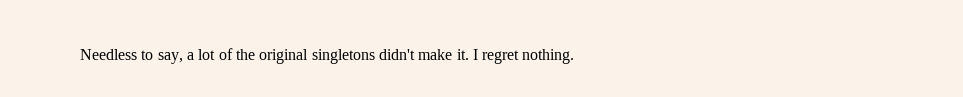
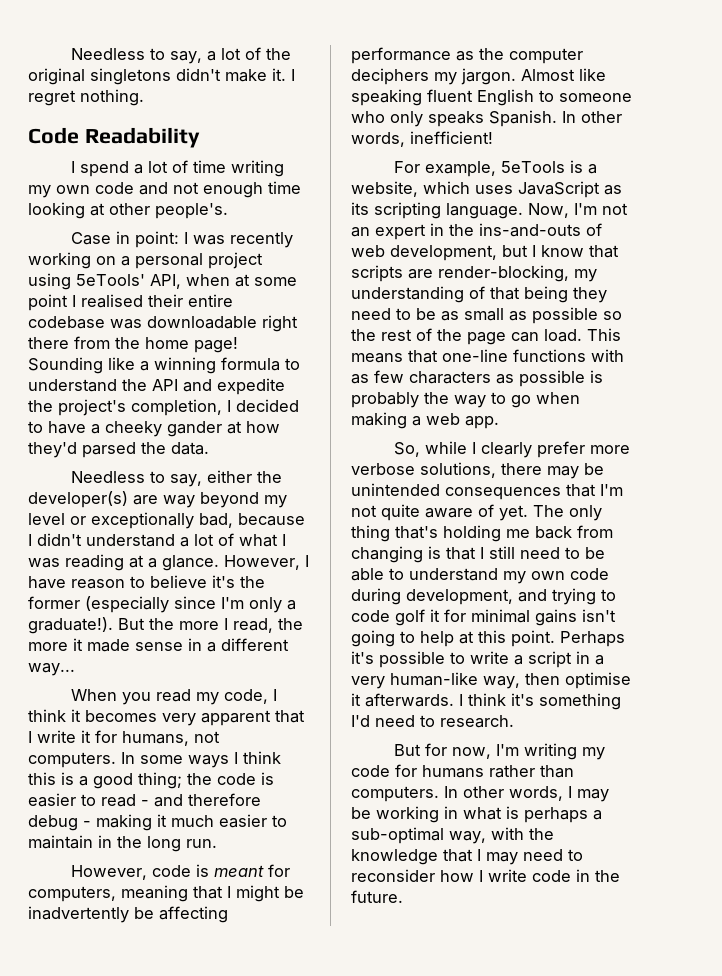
+ Code Readability
+ I spend a lot of time writing my own code and not enough time looking at other people's.
+ Case in point: I was recently working on a personal project using 5eTools' API, when at some point I realised their entire codebase was downloadable right there from the home page! Sounding like a winning formula to understand the API and expedite the project's completion, I decided to have a cheeky gander at how they'd parsed the data.
+ Needless to say, either the developer(s) are way beyond my level or exceptionally bad, because I didn't understand a lot of what I was reading at a glance. However, I have reason to believe it's the former (especially since I'm only a graduate!). But the more I read, the more it made sense in a different way...
+ When you read my code, I think it becomes very apparent that I write it for humans, not computers. In some ways I think this is a good thing; the code is easier to read - and therefore debug - making it much easier to maintain in the long run.
+ However, code is meant for computers, meaning that I might be inadvertently be affecting performance as the computer deciphers my jargon. Almost like speaking fluent English to someone who only speaks Spanish. In other words, inefficient!
+ For example, 5eTools is a website, which uses JavaScript as its scripting language. Now, I'm not an expert in the ins-and-outs of web development, but I know that scripts are render-blocking, my understanding of that being they need to be as small as possible so the rest of the page can load. This means that one-line functions with as few characters as possible is probably the way to go when making a web app.
+ So, while I clearly prefer more verbose solutions, there may be unintended consequences that I'm not quite aware of yet. The only thing that's holding me back from changing is that I still need to be able to understand my own code during development, and trying to code golf it for minimal gains isn't going to help at this point. Perhaps it's possible to write a script in a very human-like way, then optimise it afterwards. I think it's something I'd need to research.
+ But for now, I'm writing my code for humans rather than computers. In other words, I may be working in what is perhaps a sub-optimal way, with the knowledge that I may need to reconsider how I write code in the future.

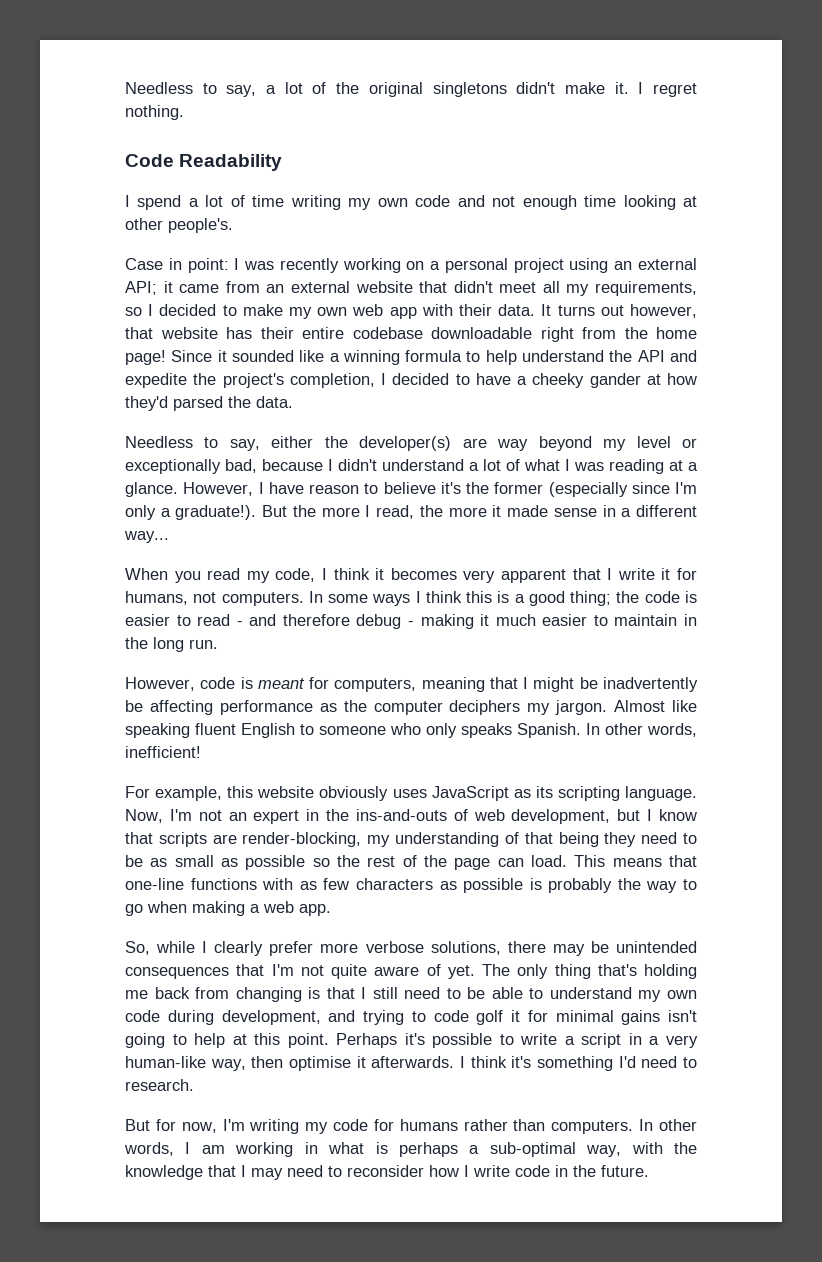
- Case in point: I was recently working on a personal project using 5eTools' API, when at some point I realised their entire codebase was downloadable right there from the home page!
+ Case in point: I was recently working on a personal project using an external API; it came from an external website that didn't meet all my requirements, so I decided to make my own web app with their data. It turns out however, that website has their entire codebase downloadable right from the home page!
- Sounding like a winning formula to understand the API and expedite the project's completion, I decided to have a cheeky gander at how they'd parsed the data.
+ Since it sounded like a winning formula to help understand the API and expedite the project's completion, I decided to have a cheeky gander at how they'd parsed the data.
- For example, 5eTools is a website, which uses JavaScript as its scripting language.
+ For example, this website obviously uses JavaScript as its scripting language.
- In other words, I may be working in what is perhaps a sub-optimal way, with the knowledge that I may need to reconsider how I write code in the future.
+ In other words, I am working in what is perhaps a sub-optimal way, with the knowledge that I may need to reconsider how I write code in the future.

